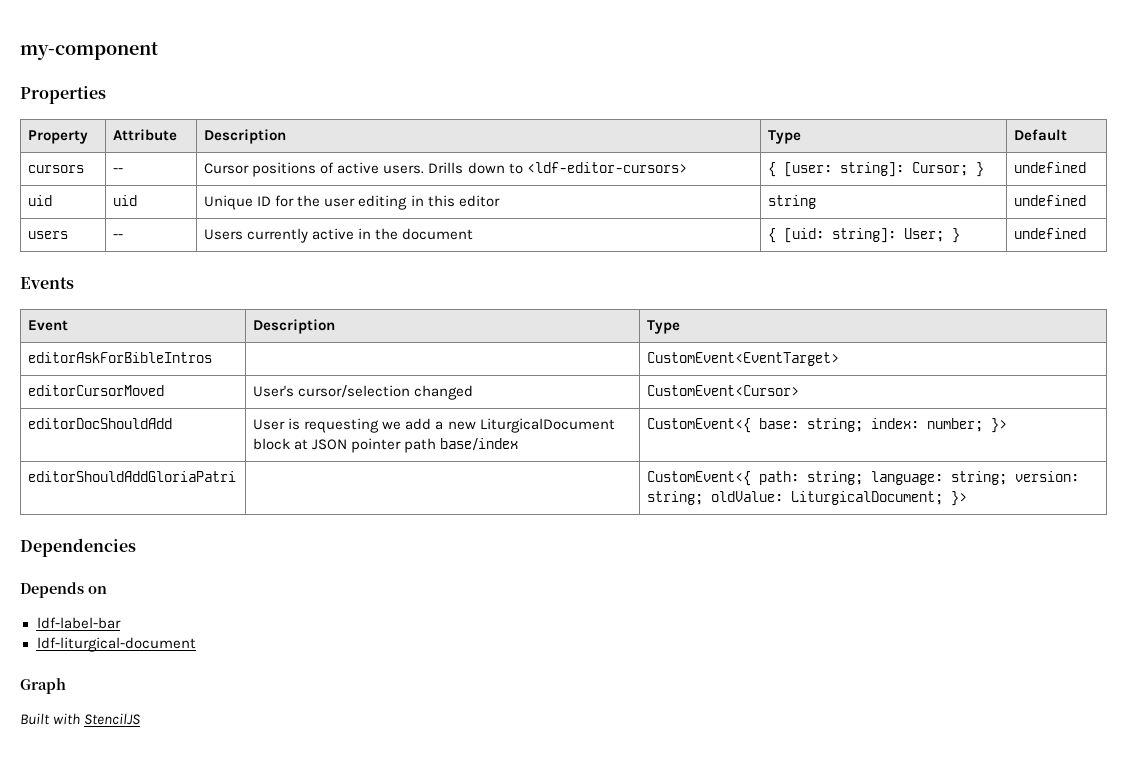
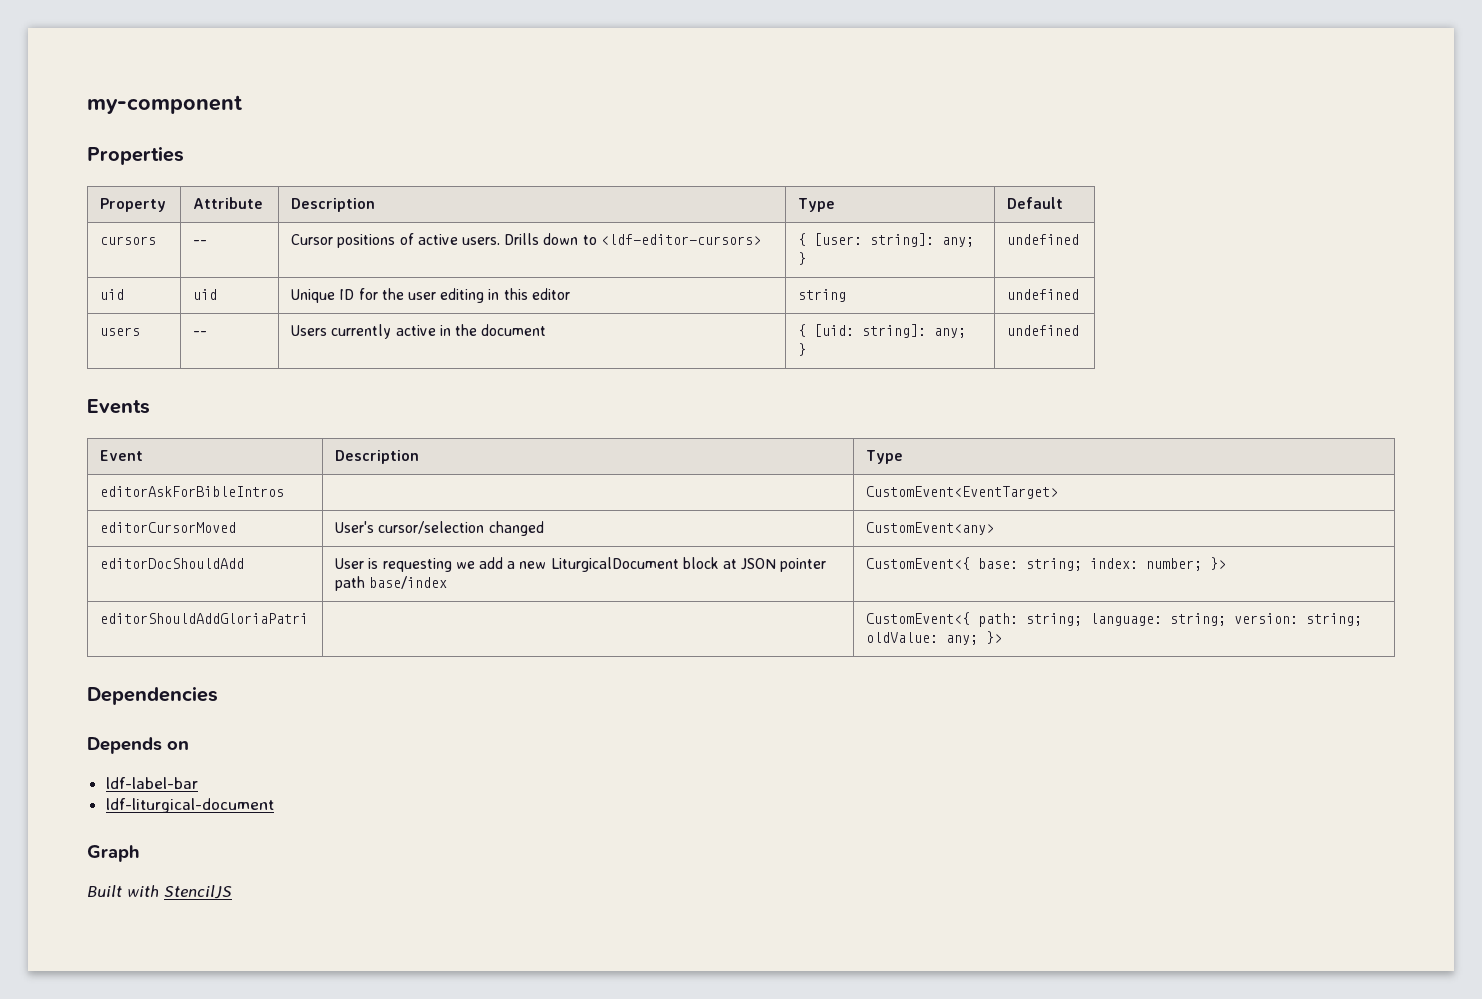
- cursors | -- | Cursor positions of active users. Drills down to <ldf-editor-cursors> | { [user: string]: Cursor; } | undefined
+ cursors | -- | Cursor positions of active users. Drills down to <ldf-editor-cursors> | { [user: string]: any; } | undefined
- users | -- | Users currently active in the document | { [uid: string]: User; } | undefined
+ users | -- | Users currently active in the document | { [uid: string]: any; } | undefined
- editorCursorMoved | User's cursor/selection changed | CustomEvent<Cursor>
+ editorCursorMoved | User's cursor/selection changed | CustomEvent<any>
- editorShouldAddGloriaPatri | | CustomEvent<{ path: string; language: string; version: string; oldValue: LiturgicalDocument; }>
+ editorShouldAddGloriaPatri | | CustomEvent<{ path: string; language: string; version: string; oldValue: any; }>

